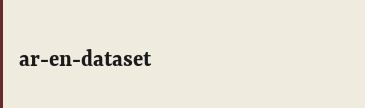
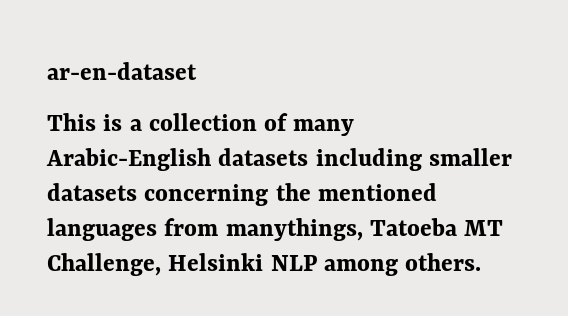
+ This is a collection of many Arabic-English datasets including smaller datasets concerning the mentioned languages from manythings, Tatoeba MT Challenge, Helsinki NLP among others.

